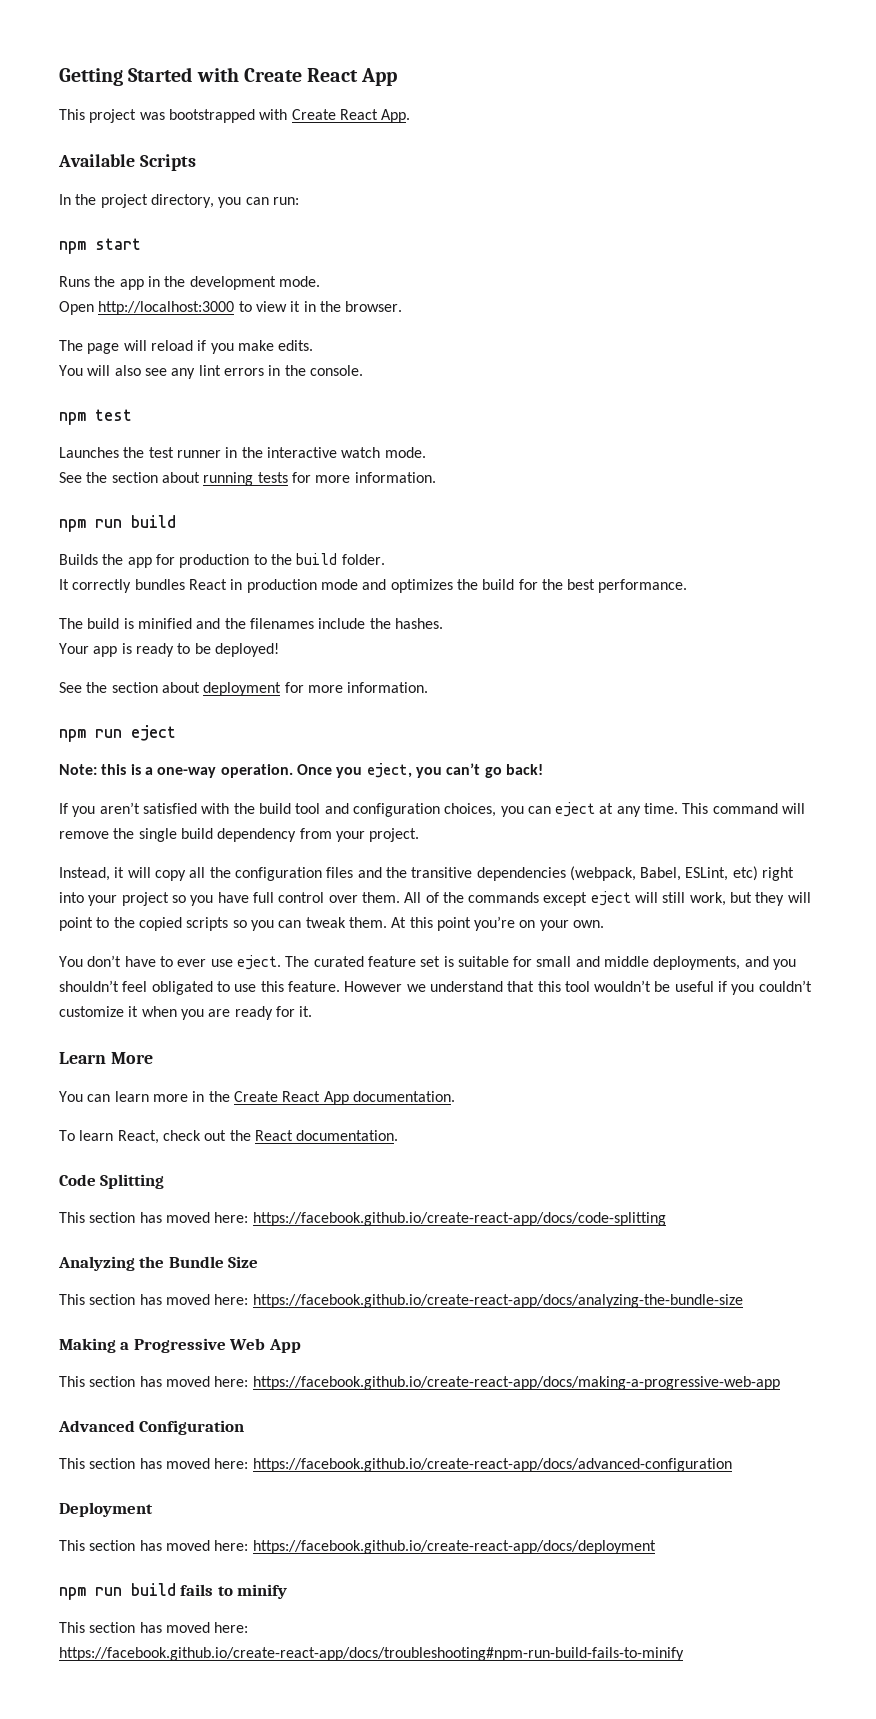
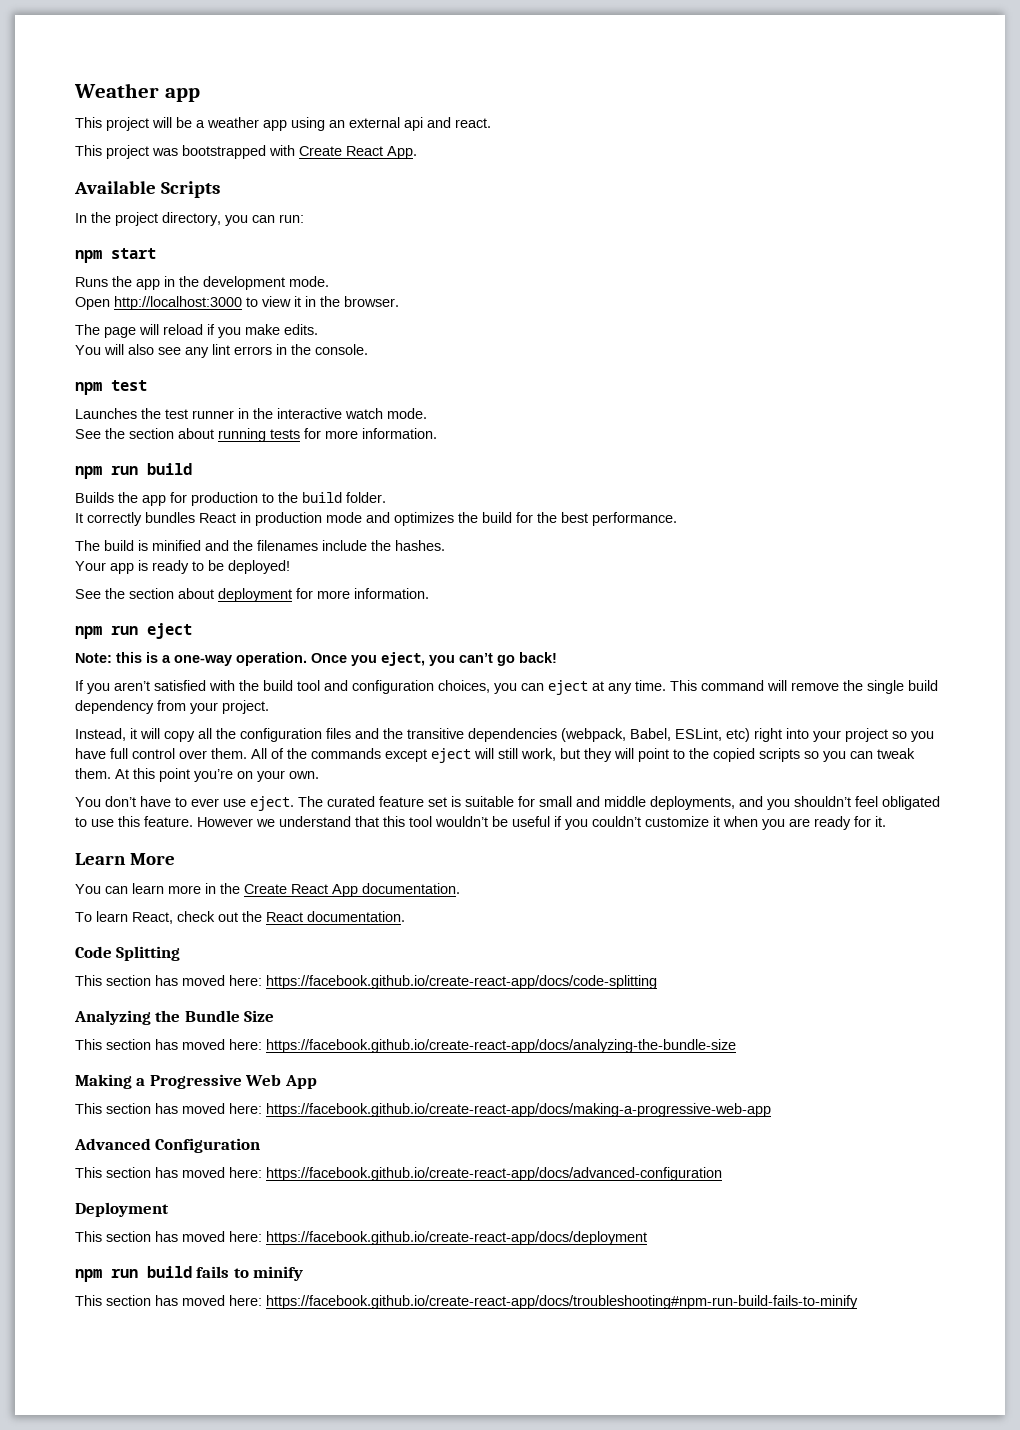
- Getting Started with Create React App
+ Weather app
+ This project will be a weather app using an external api and react.

